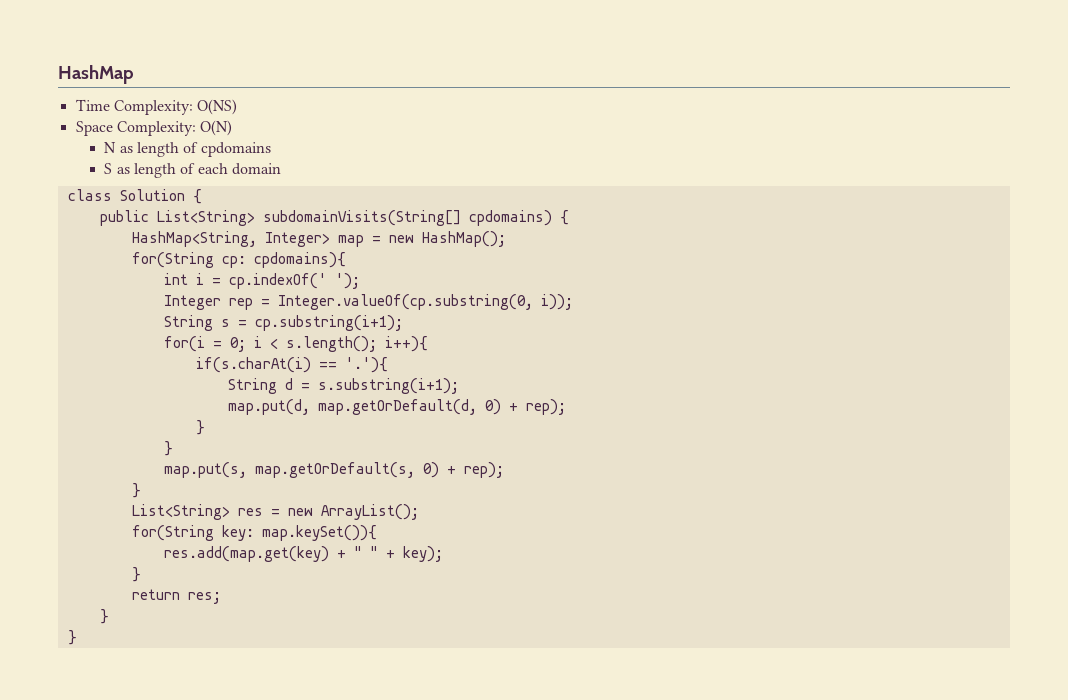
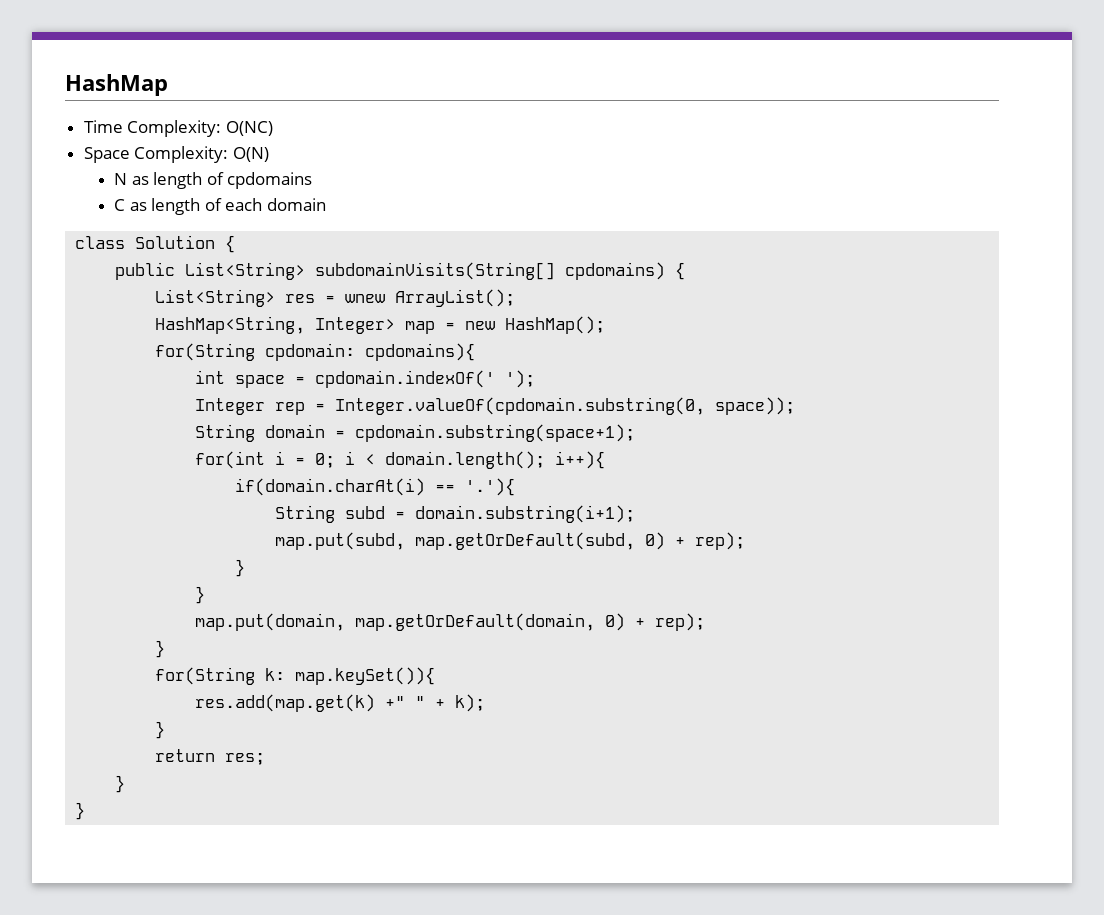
- Time Complexity: O(NS)
+ Time Complexity: O(NC)
- S as length of each domain
+ C as length of each domain
+ List<String> res = wnew ArrayList();
- for(String cp: cpdomains){
+ for(String cpdomain: cpdomains){
- int i = cp.indexOf(' ');
+ int space = cpdomain.indexOf(' ');
- Integer rep = Integer.valueOf(cp.substring(0, i));
- String s = cp.substring(i+1);
- for(i = 0; i < s.length(); i++){
+ Integer rep = Integer.valueOf(cpdomain.substring(0, space));
+ String domain = cpdomain.substring(space+1);
+ for(int i = 0; i < domain.length(); i++){
- if(s.charAt(i) == '.'){
+ if(domain.charAt(i) == '.'){
- String d = s.substring(i+1);
- map.put(d, map.getOrDefault(d, 0) + rep);
+ String subd = domain.substring(i+1);
+ map.put(subd, map.getOrDefault(subd, 0) + rep);
- map.put(s, map.getOrDefault(s, 0) + rep);
+ map.put(domain, map.getOrDefault(domain, 0) + rep);
  }
- List<String> res = new ArrayList();
- for(String key: map.keySet()){
+ for(String k: map.keySet()){
- res.add(map.get(key) + " " + key);
+ res.add(map.get(k) +" " + k);

